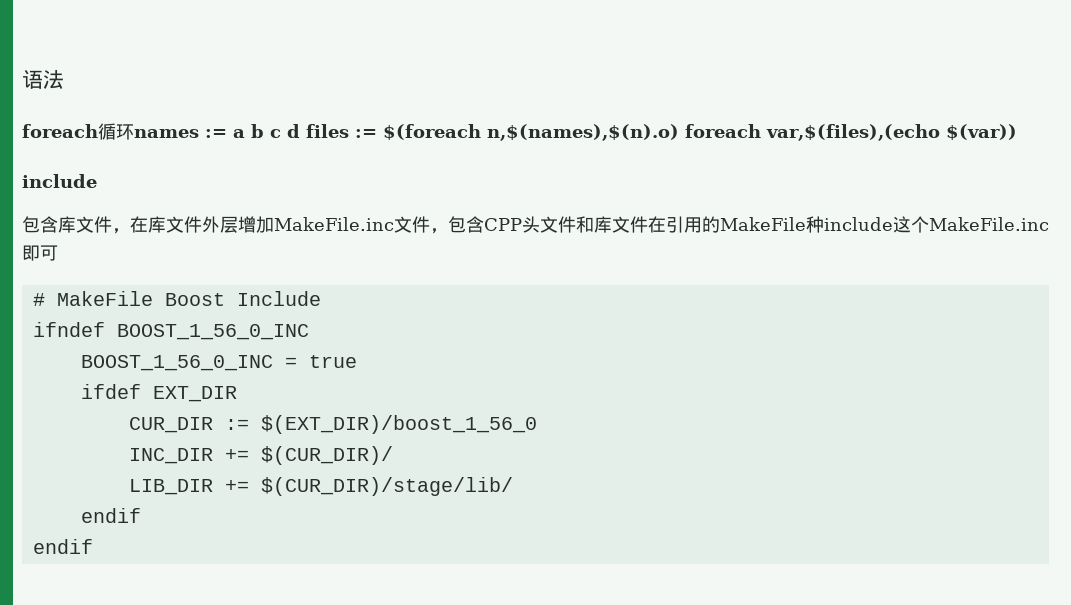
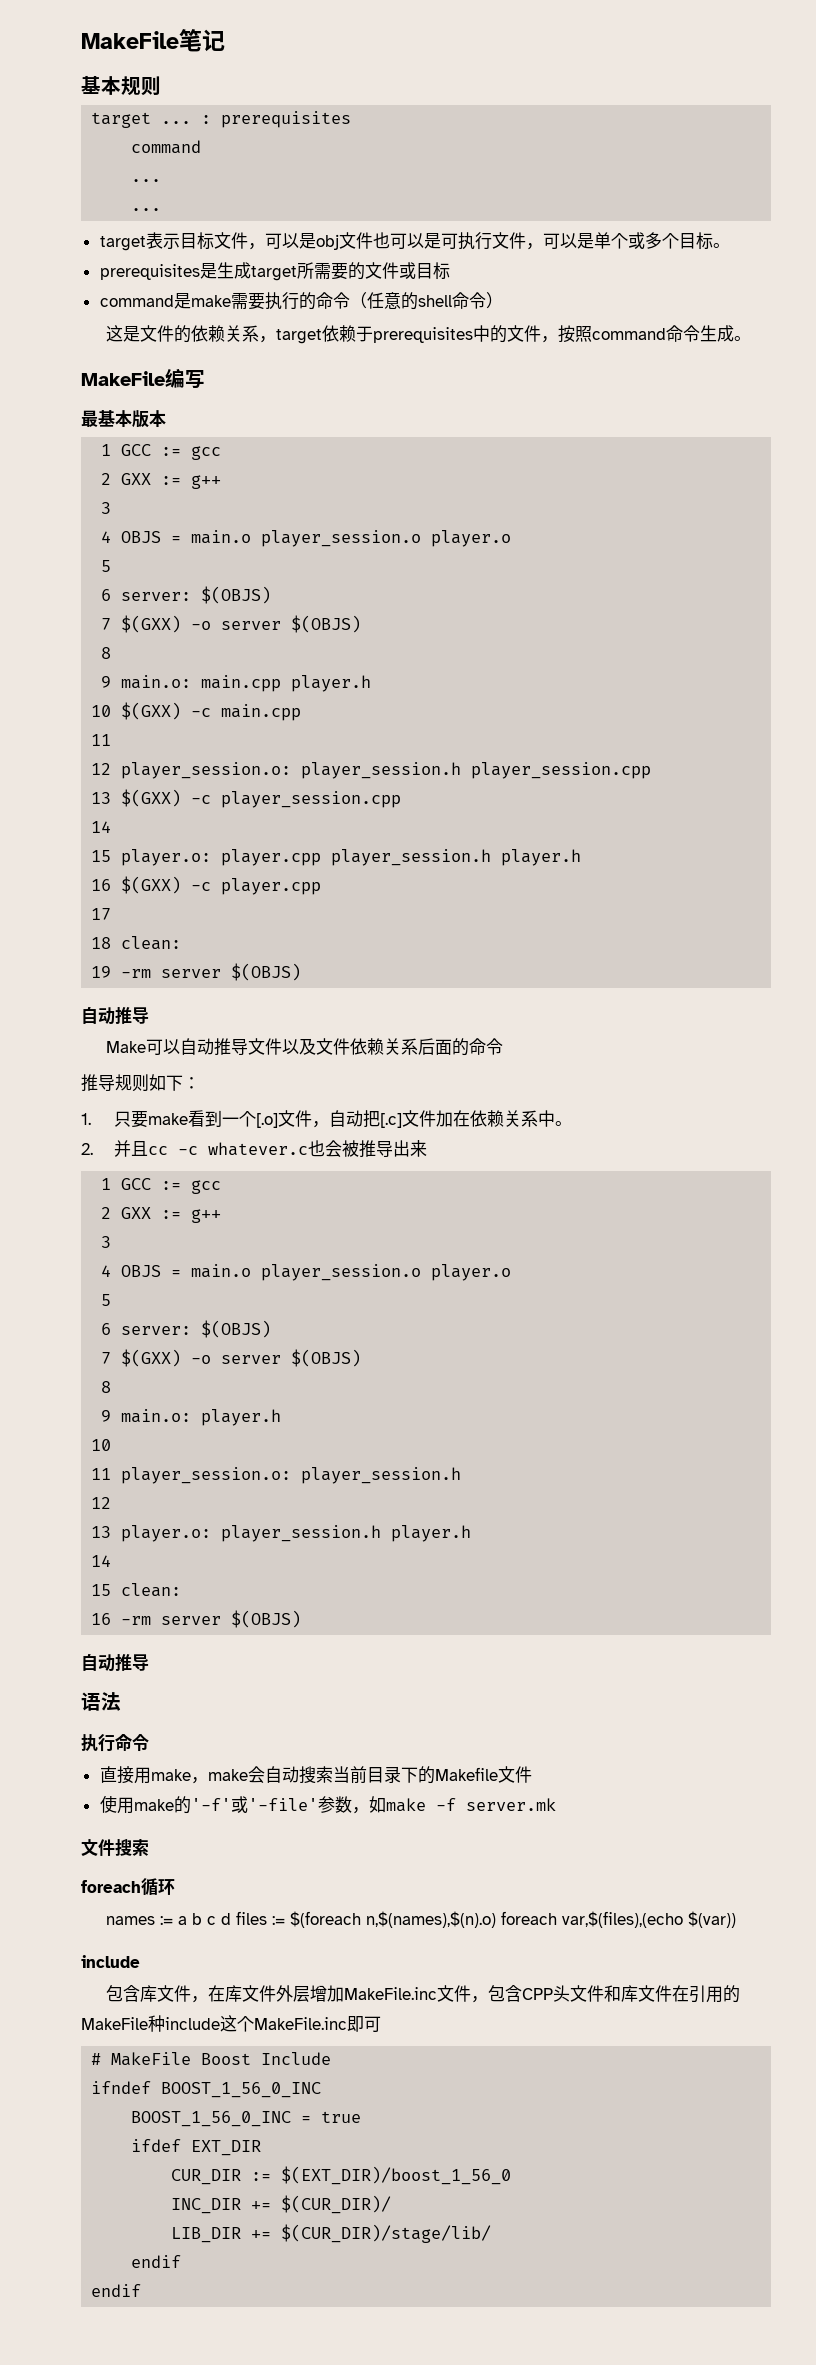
+ MakeFile笔记
+ 基本规则
+ target ... : prerequisites
+ command
+ ...
+ ...
+ target表示目标文件，可以是obj文件也可以是可执行文件，可以是单个或多个目标。
+ prerequisites是生成target所需要的文件或目标
+ command是make需要执行的命令（任意的shell命令）
+ 这是文件的依赖关系，target依赖于prerequisites中的文件，按照command命令生成。
+ MakeFile编写
+ 最基本版本
+ 1 GCC := gcc
+ 2 GXX := g++
+ 3
+ 4 OBJS = main.o player_session.o player.o
+ 5
+ 6 server: $(OBJS)
+ 7 $(GXX) -o server $(OBJS)
+ 8
+ 9 main.o: main.cpp player.h
+ 10 $(GXX) -c main.cpp
+ 11
+ 12 player_session.o: player_session.h player_session.cpp
+ 13 $(GXX) -c player_session.cpp
+ 14
+ 15 player.o: player.cpp player_session.h player.h
+ 16 $(GXX) -c player.cpp
+ 17
+ 18 clean:
+ 19 -rm server $(OBJS)
+ 自动推导
+ Make可以自动推导文件以及文件依赖关系后面的命令
+ 推导规则如下：
+ 1.只要make看到一个[.o]文件，自动把[.c]文件加在依赖关系中。
+ 2.并且cc -c whatever.c也会被推导出来
+ 1 GCC := gcc
+ 2 GXX := g++
+ 3
+ 4 OBJS = main.o player_session.o player.o
+ 5
+ 6 server: $(OBJS)
+ 7 $(GXX) -o server $(OBJS)
+ 8
+ 9 main.o: player.h
+ 10
+ 11 player_session.o: player_session.h
+ 12
+ 13 player.o: player_session.h player.h
+ 14
+ 15 clean:
+ 16 -rm server $(OBJS)
+ 自动推导
  语法
+ 执行命令
+ 直接用make，make会自动搜索当前目录下的Makefile文件
+ 使用make的'-f'或'-file'参数，如make -f server.mk
+ 文件搜索
- foreach循环names := a b c d files := $(foreach n,$(names),$(n).o) foreach var,$(files),(echo $(var))
+ foreach循环
+ names := a b c d files := $(foreach n,$(names),$(n).o) foreach var,$(files),(echo $(var))

